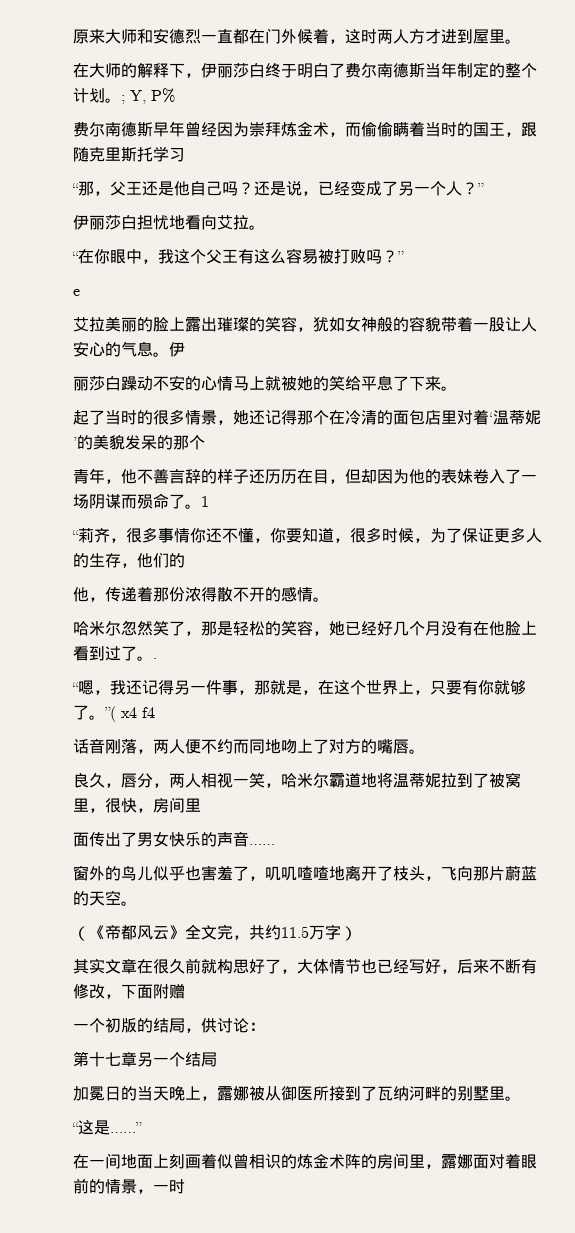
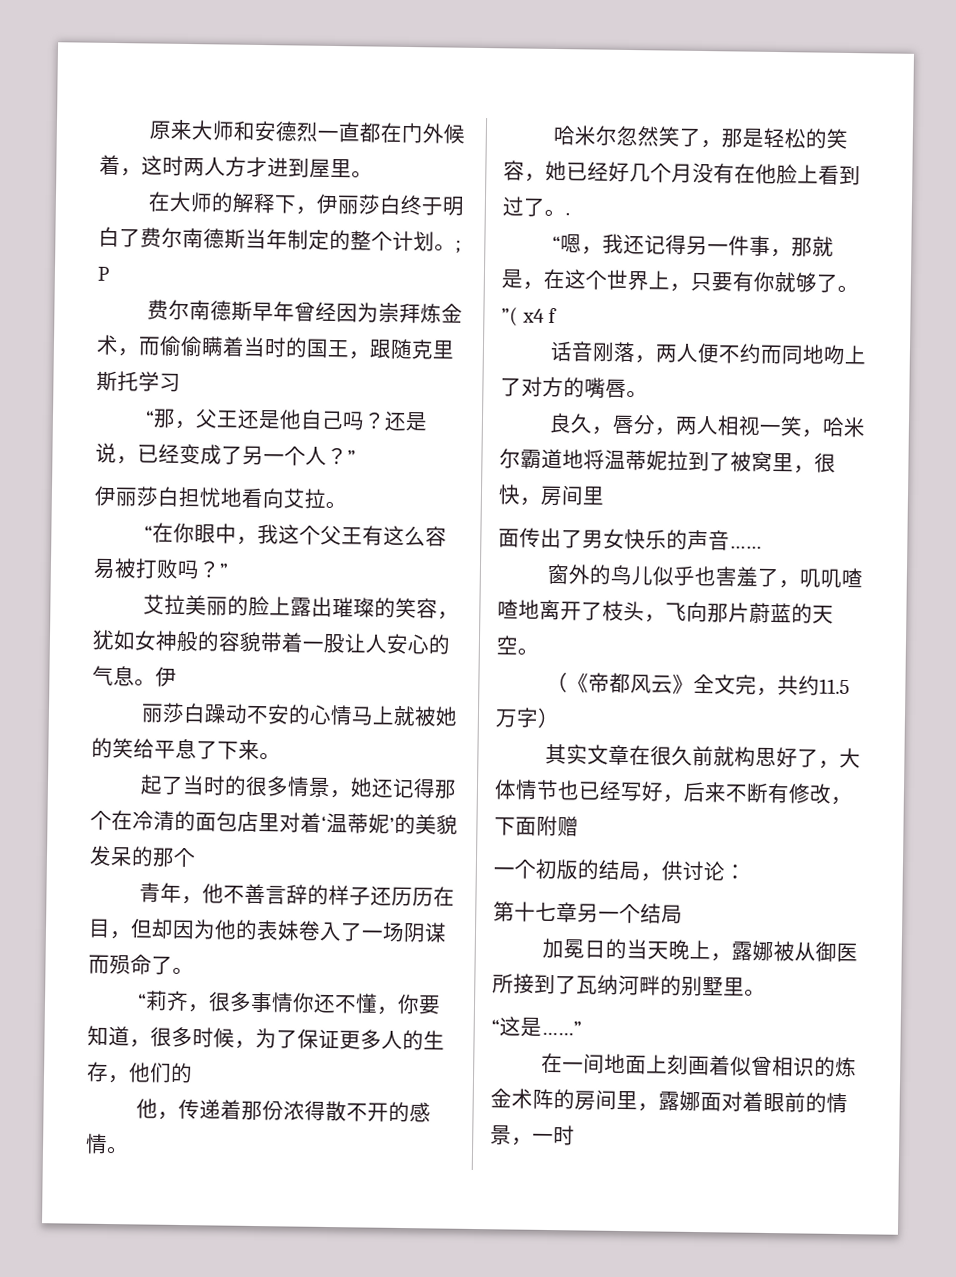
- 在大师的解释下，伊丽莎白终于明白了费尔南德斯当年制定的整个计划。; Y, P%
+ 在大师的解释下，伊丽莎白终于明白了费尔南德斯当年制定的整个计划。; P
- e
- 1
- “嗯，我还记得另一件事，那就是，在这个世界上，只要有你就够了。”( x4 f4
+ “嗯，我还记得另一件事，那就是，在这个世界上，只要有你就够了。”( x4 f

